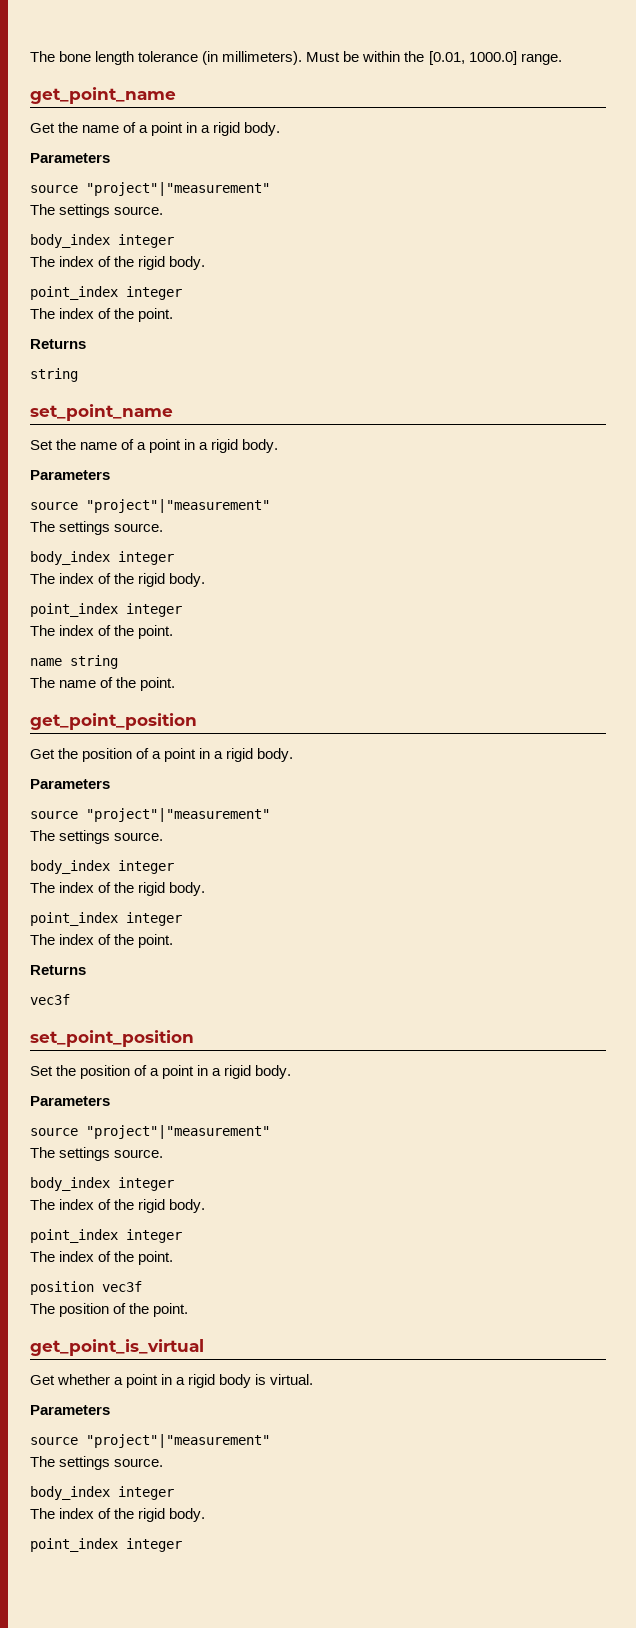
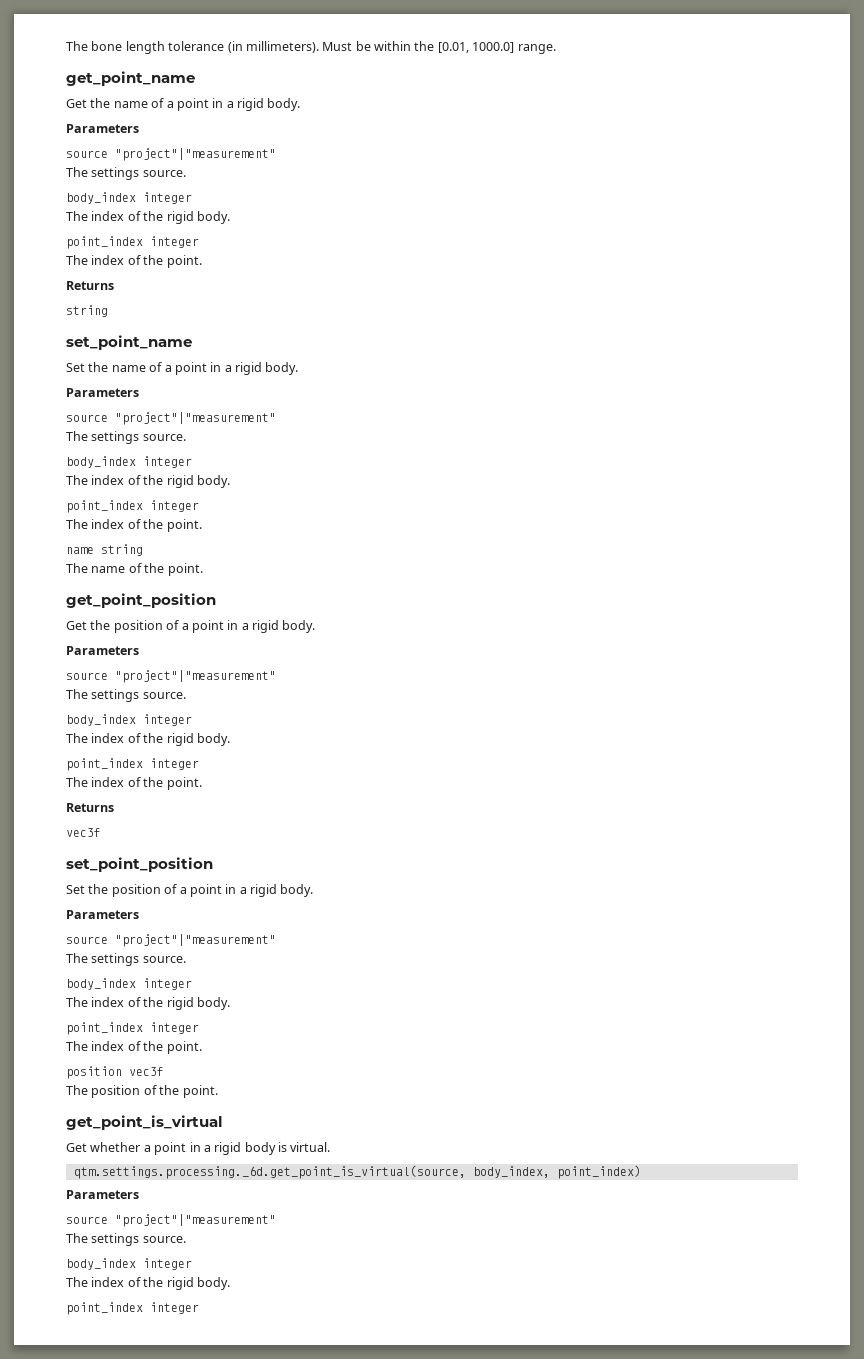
+ qtm.settings.processing._6d.get_point_is_virtual(source, body_index, point_index)

